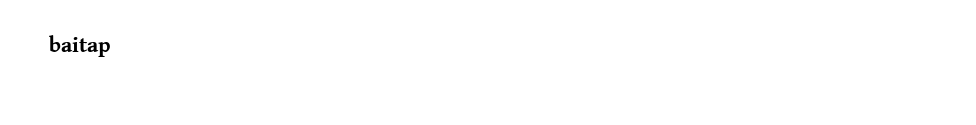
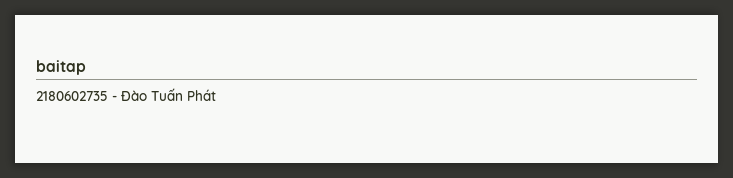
+ 2180602735 - Đào Tuấn Phát

